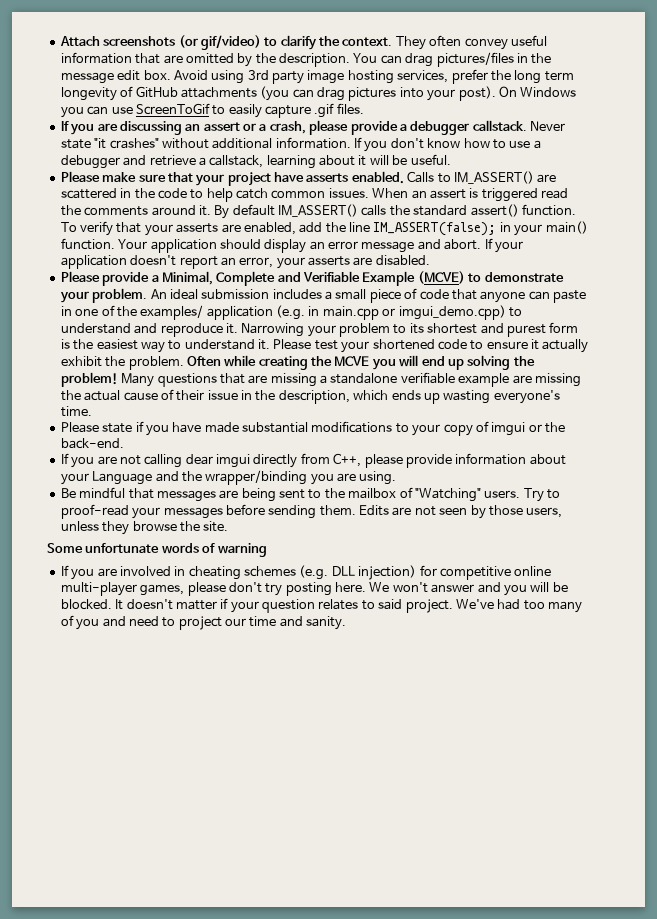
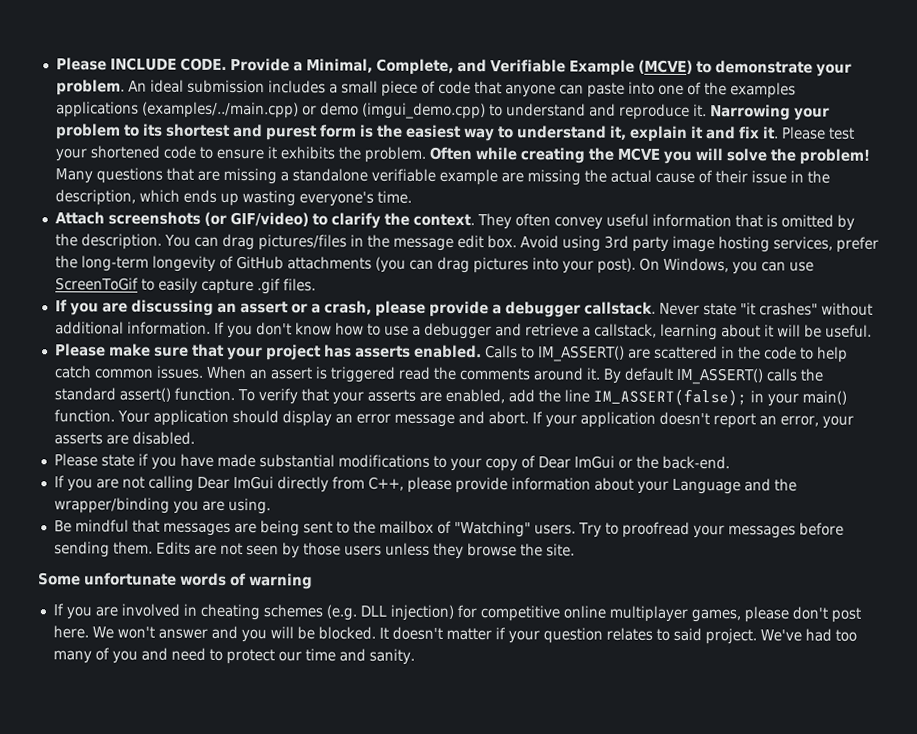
+ Please INCLUDE CODE. Provide a Minimal, Complete, and Verifiable Example (MCVE) to demonstrate your problem. An ideal submission includes a small piece of code that anyone can paste into one of the examples applications (examples/../main.cpp) or demo (imgui_demo.cpp) to understand and reproduce it. Narrowing your problem to its shortest and purest form is the easiest way to understand it, explain it and fix it. Please test your shortened code to ensure it exhibits the problem. Often while creating the MCVE you will solve the problem! Many questions that are missing a standalone verifiable example are missing the actual cause of their issue in the description, which ends up wasting everyone's time.
- Attach screenshots (or gif/video) to clarify the context.
+ Attach screenshots (or GIF/video) to clarify the context.
- They often convey useful information that are omitted by the description.
+ They often convey useful information that is omitted by the description.
- Avoid using 3rd party image hosting services, prefer the long term longevity of GitHub attachments (you can drag pictures into your post).
+ Avoid using 3rd party image hosting services, prefer the long-term longevity of GitHub attachments (you can drag pictures into your post).
- On Windows you can use ScreenToGif to easily capture .gif files.
+ On Windows, you can use ScreenToGif to easily capture .gif files.
- Please make sure that your project have asserts enabled.
+ Please make sure that your project has asserts enabled.
- Please provide a Minimal, Complete and Verifiable Example (MCVE) to demonstrate your problem. An ideal submission includes a small piece of code that anyone can paste in one of the examples/ application (e.g. in main.cpp or imgui_demo.cpp) to understand and reproduce it. Narrowing your problem to its shortest and purest form is the easiest way to understand it. Please test your shortened code to ensure it actually exhibit the problem. Often while creating the MCVE you will end up solving the problem! Many questions that are missing a standalone verifiable example are missing the actual cause of their issue in the description, which ends up wasting everyone's time.
- Please state if you have made substantial modifications to your copy of imgui or the back-end.
+ Please state if you have made substantial modifications to your copy of Dear ImGui or the back-end.
- If you are not calling dear imgui directly from C++, please provide information about your Language and the wrapper/binding you are using.
+ If you are not calling Dear ImGui directly from C++, please provide information about your Language and the wrapper/binding you are using.
- Try to proof-read your messages before sending them.
+ Try to proofread your messages before sending them.
- Edits are not seen by those users, unless they browse the site.
+ Edits are not seen by those users unless they browse the site.
- If you are involved in cheating schemes (e.g. DLL injection) for competitive online multi-player games, please don't try posting here.
+ If you are involved in cheating schemes (e.g. DLL injection) for competitive online multiplayer games, please don't post here.
- We've had too many of you and need to project our time and sanity.
+ We've had too many of you and need to protect our time and sanity.

